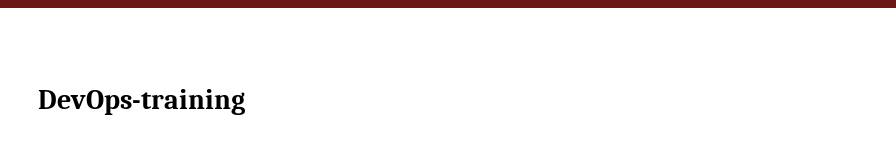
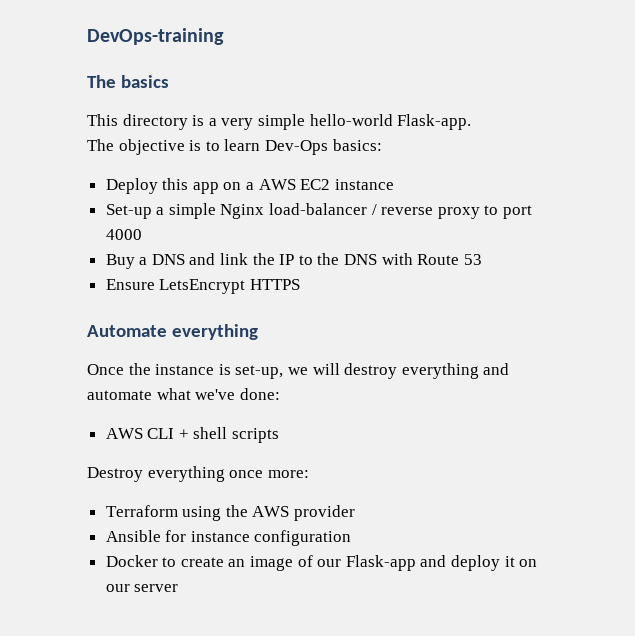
+ The basics
+ This directory is a very simple hello-world Flask-app.
+ The objective is to learn Dev-Ops basics:
+ Deploy this app on a AWS EC2 instance
+ Set-up a simple Nginx load-balancer / reverse proxy to port 4000
+ Buy a DNS and link the IP to the DNS with Route 53
+ Ensure LetsEncrypt HTTPS
+ Automate everything
+ Once the instance is set-up, we will destroy everything and automate what we've done:
+ AWS CLI + shell scripts
+ Destroy everything once more:
+ Terraform using the AWS provider
+ Ansible for instance configuration
+ Docker to create an image of our Flask-app and deploy it on our server

